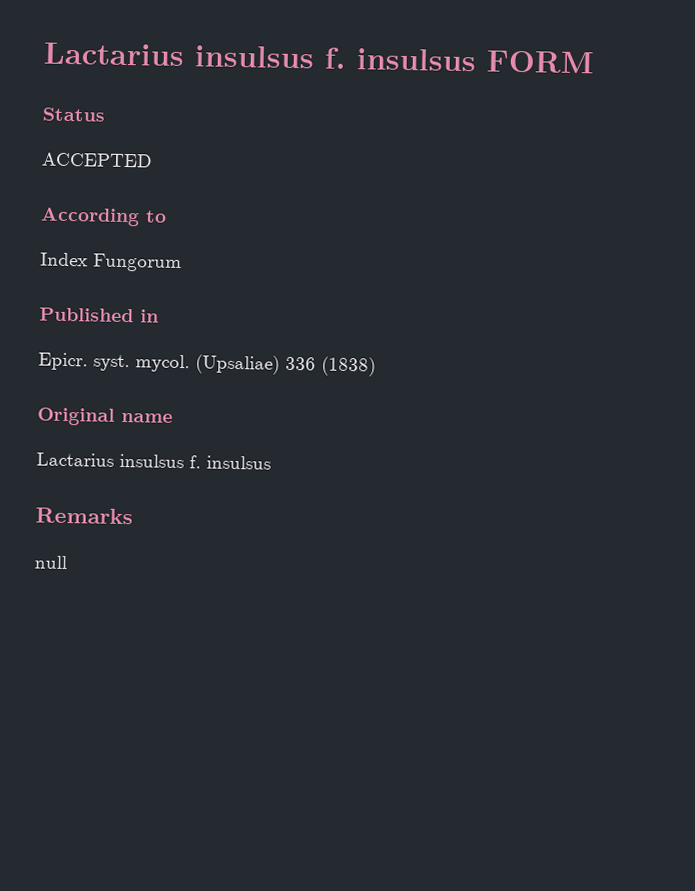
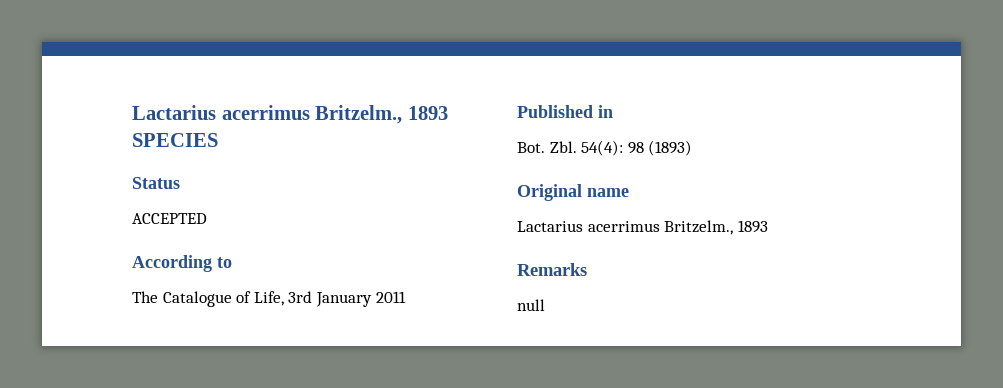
- Lactarius insulsus f. insulsus FORM
+ Lactarius acerrimus Britzelm., 1893 SPECIES
- Index Fungorum
+ The Catalogue of Life, 3rd January 2011
  Published in
- Epicr. syst. mycol. (Upsaliae) 336 (1838)
+ Bot. Zbl. 54(4): 98 (1893)
  Original name
- Lactarius insulsus f. insulsus
+ Lactarius acerrimus Britzelm., 1893

